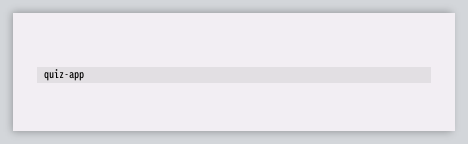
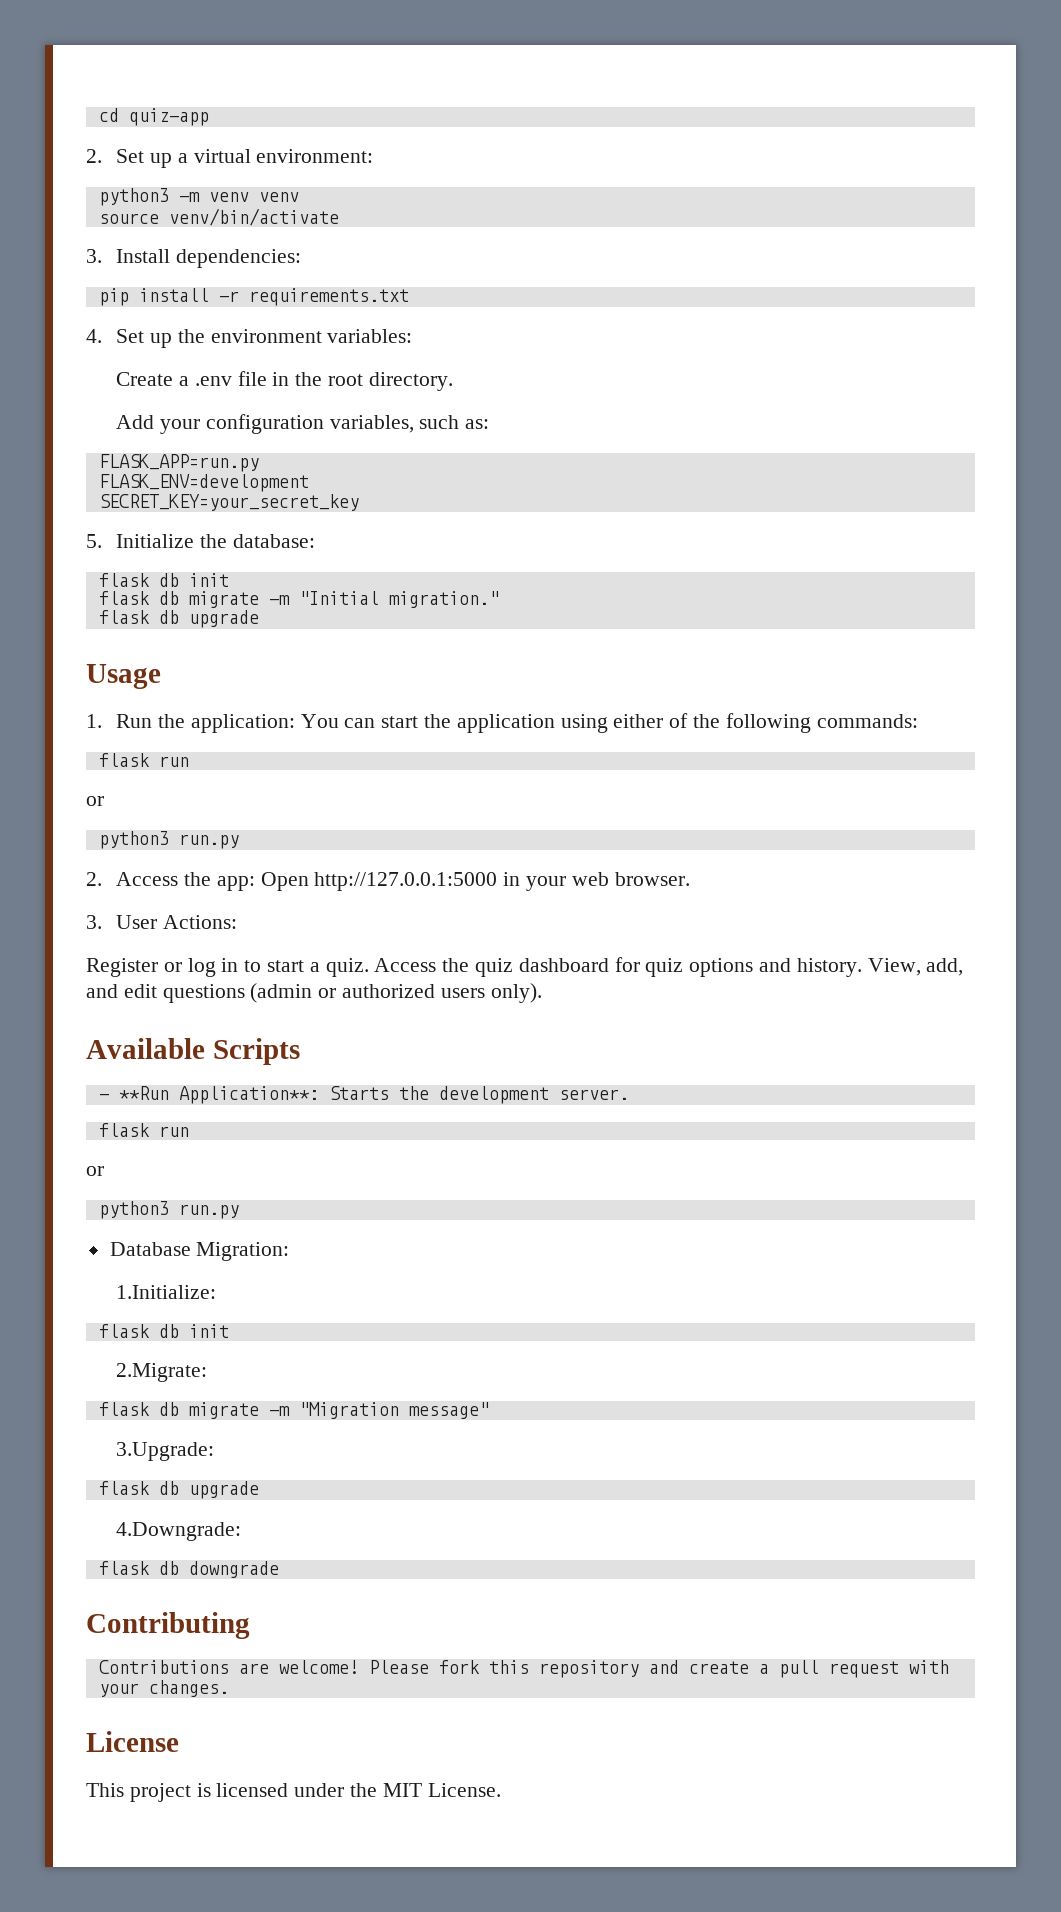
- quiz-app
+ cd quiz-app
+ 2. Set up a virtual environment:
+ python3 -m venv venv
+ source venv/bin/activate
+ 3. Install dependencies:
+ pip install -r requirements.txt
+ 4. Set up the environment variables:
+ Create a .env file in the root directory.
+ Add your configuration variables, such as:
+ FLASK_APP=run.py
+ FLASK_ENV=development
+ SECRET_KEY=your_secret_key
+ 5. Initialize the database:
+ flask db init
+ flask db migrate -m "Initial migration."
+ flask db upgrade
+ Usage
+ 1. Run the application: You can start the application using either of the following commands:
+ flask run
+ or
+ python3 run.py
+ 2. Access the app: Open http://127.0.0.1:5000 in your web browser.
+ 3. User Actions:
+ Register or log in to start a quiz. Access the quiz dashboard for quiz options and history. View, add, and edit questions (admin or authorized users only).
+ Available Scripts
+ - **Run Application**: Starts the development server.
+ flask run
+ or
+ python3 run.py
+ Database Migration:
+ 1.Initialize:
+ flask db init
+ 2.Migrate:
+ flask db migrate -m "Migration message"
+ 3.Upgrade:
+ flask db upgrade
+ 4.Downgrade:
+ flask db downgrade
+ Contributing
+ Contributions are welcome! Please fork this repository and create a pull request with your changes.
+ License
+ This project is licensed under the MIT License.

